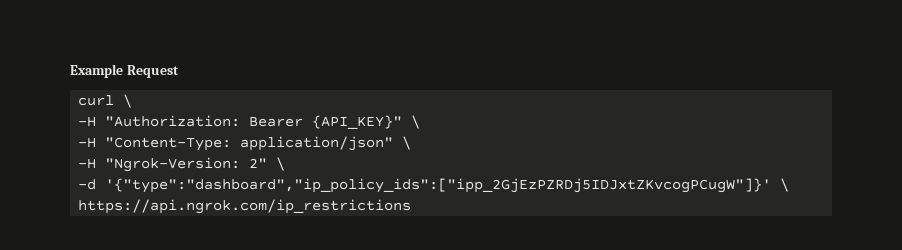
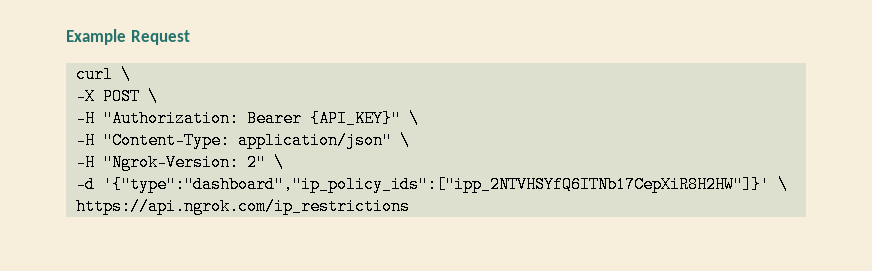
+ -X POST \
- -d '{"type":"dashboard","ip_policy_ids":["ipp_2GjEzPZRDj5IDJxtZKvcogPCugW"]}' \
+ -d '{"type":"dashboard","ip_policy_ids":["ipp_2NTVHSYfQ6ITNb17CepXiR8H2HW"]}' \

